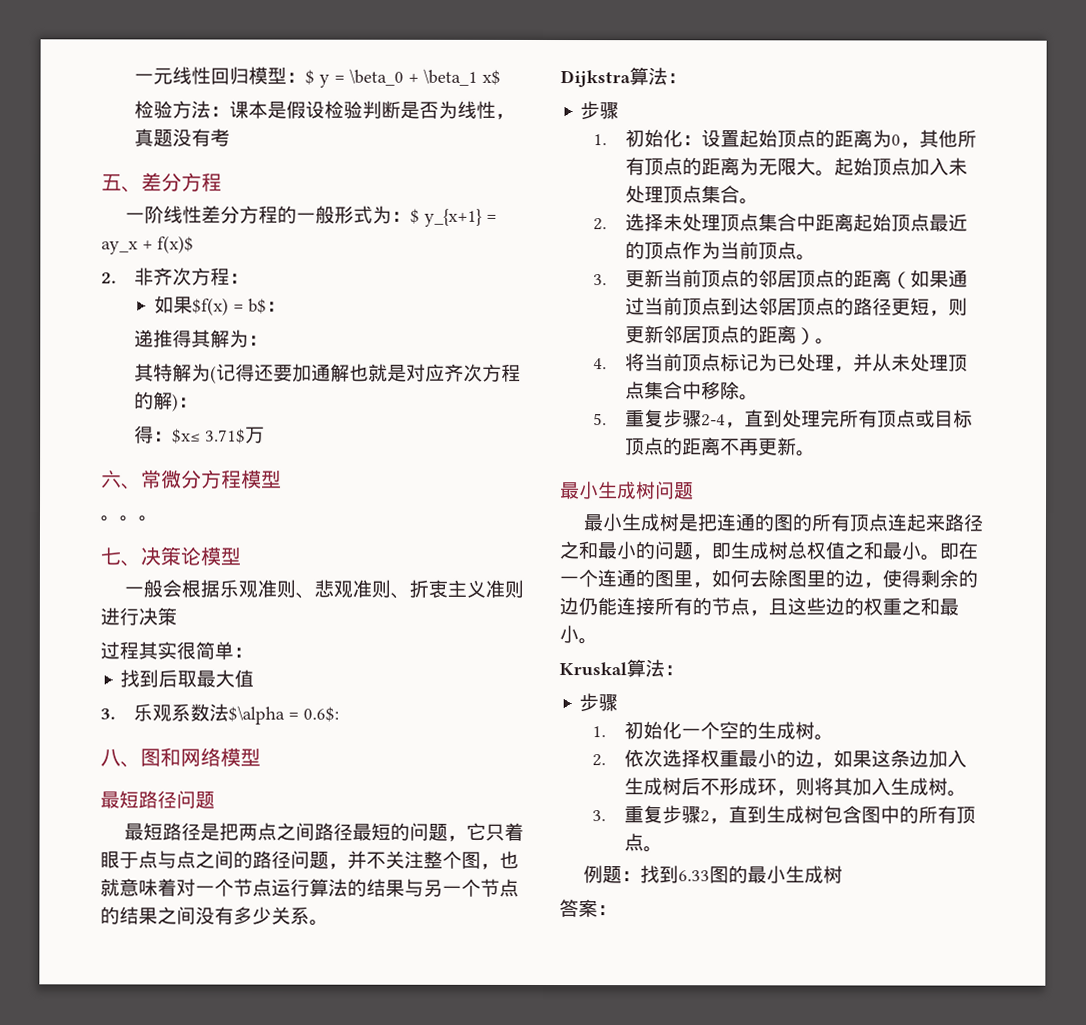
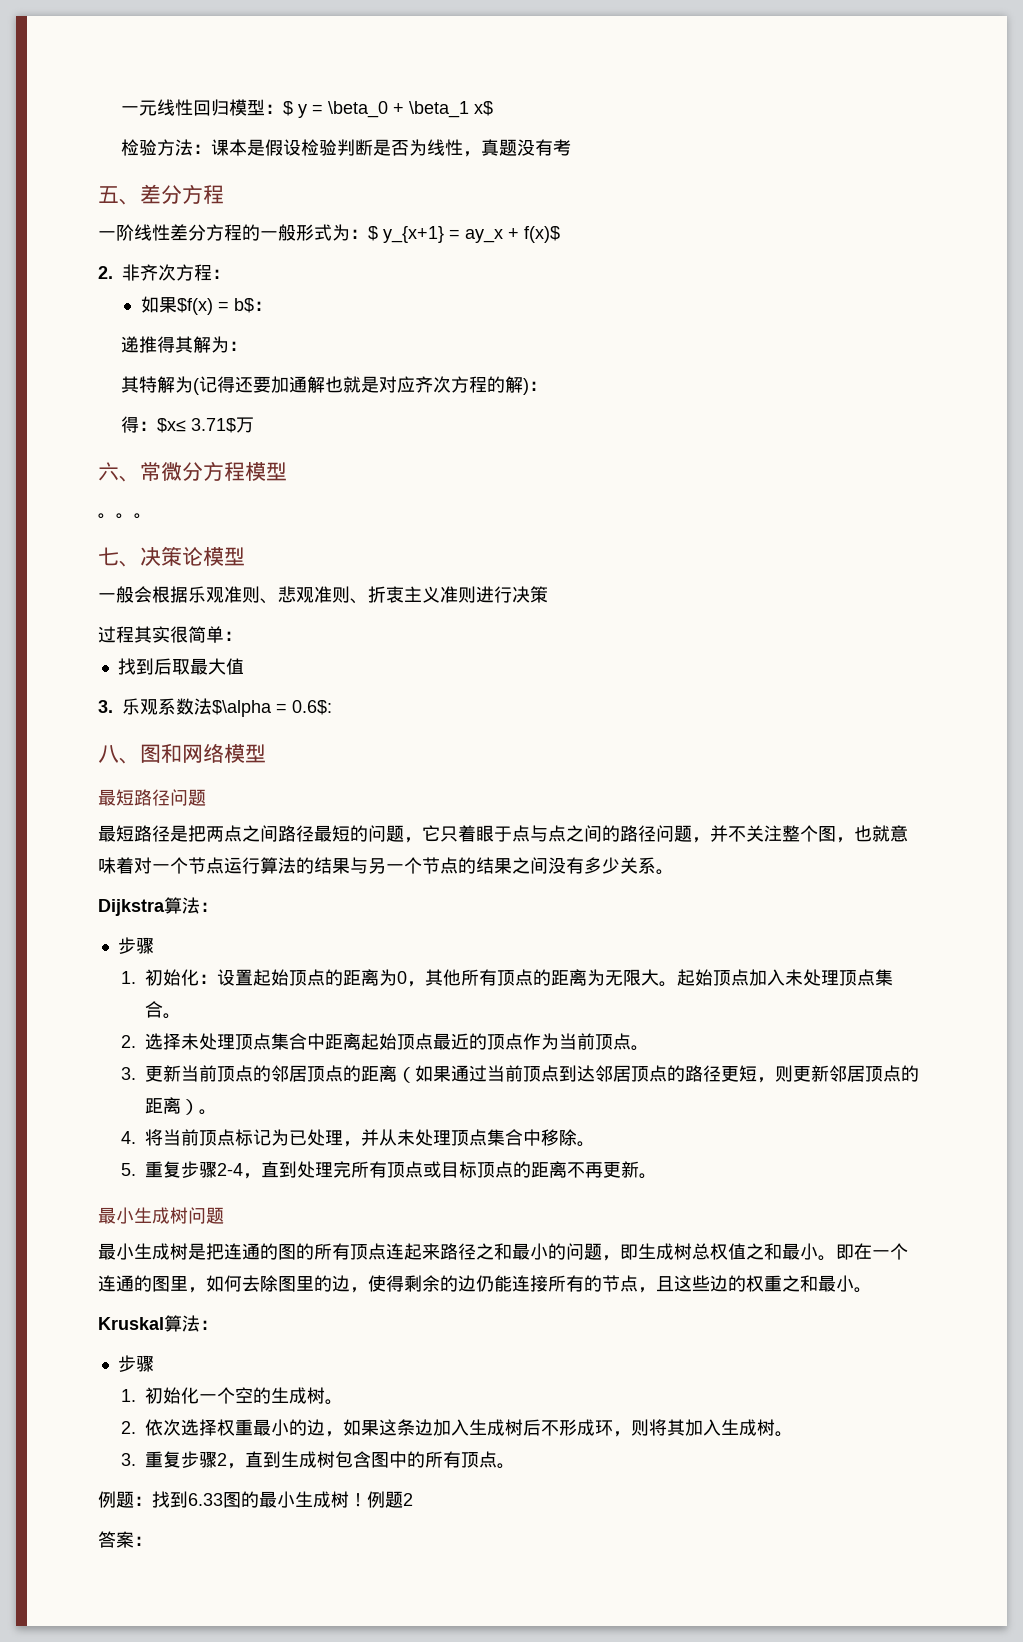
- 例题：找到6.33图的最小生成树
+ 例题：找到6.33图的最小生成树！例题2

